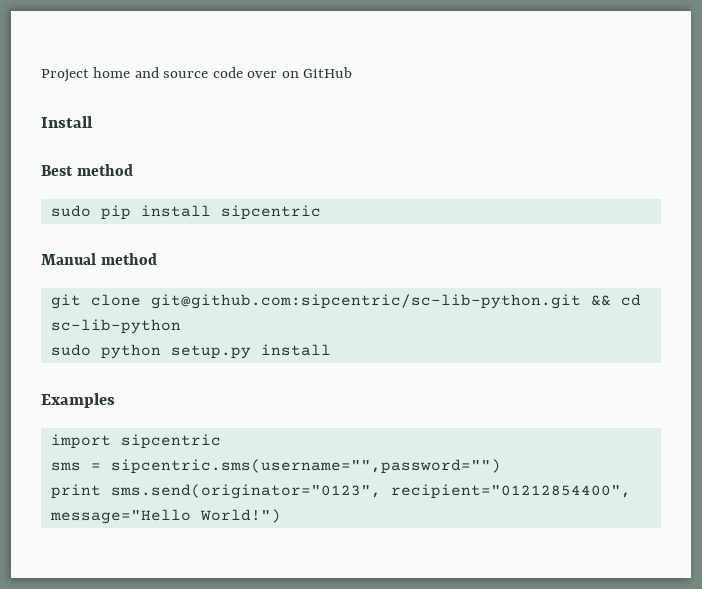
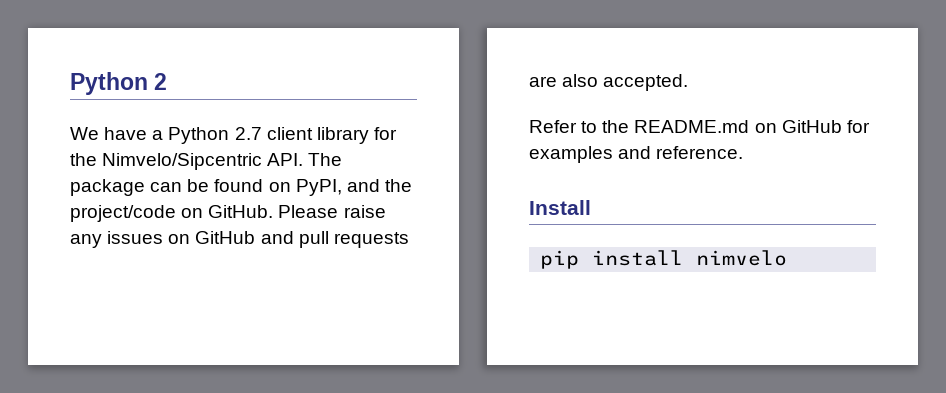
- Project home and source code over on GitHub
+ Python 2
+ We have a Python 2.7 client library for the Nimvelo/Sipcentric API. The package can be found on PyPI, and the project/code on GitHub. Please raise any issues on GitHub and pull requests are also accepted.
+ Refer to the README.md on GitHub for examples and reference.
  Install
- Best method
- sudo pip install sipcentric
- Manual method
- git clone git@github.com:sipcentric/sc-lib-python.git && cd sc-lib-python
- sudo python setup.py install
- Examples
- import sipcentric
- sms = sipcentric.sms(username="",password="")
- print sms.send(originator="0123", recipient="01212854400", message="Hello World!")
+ pip install nimvelo

